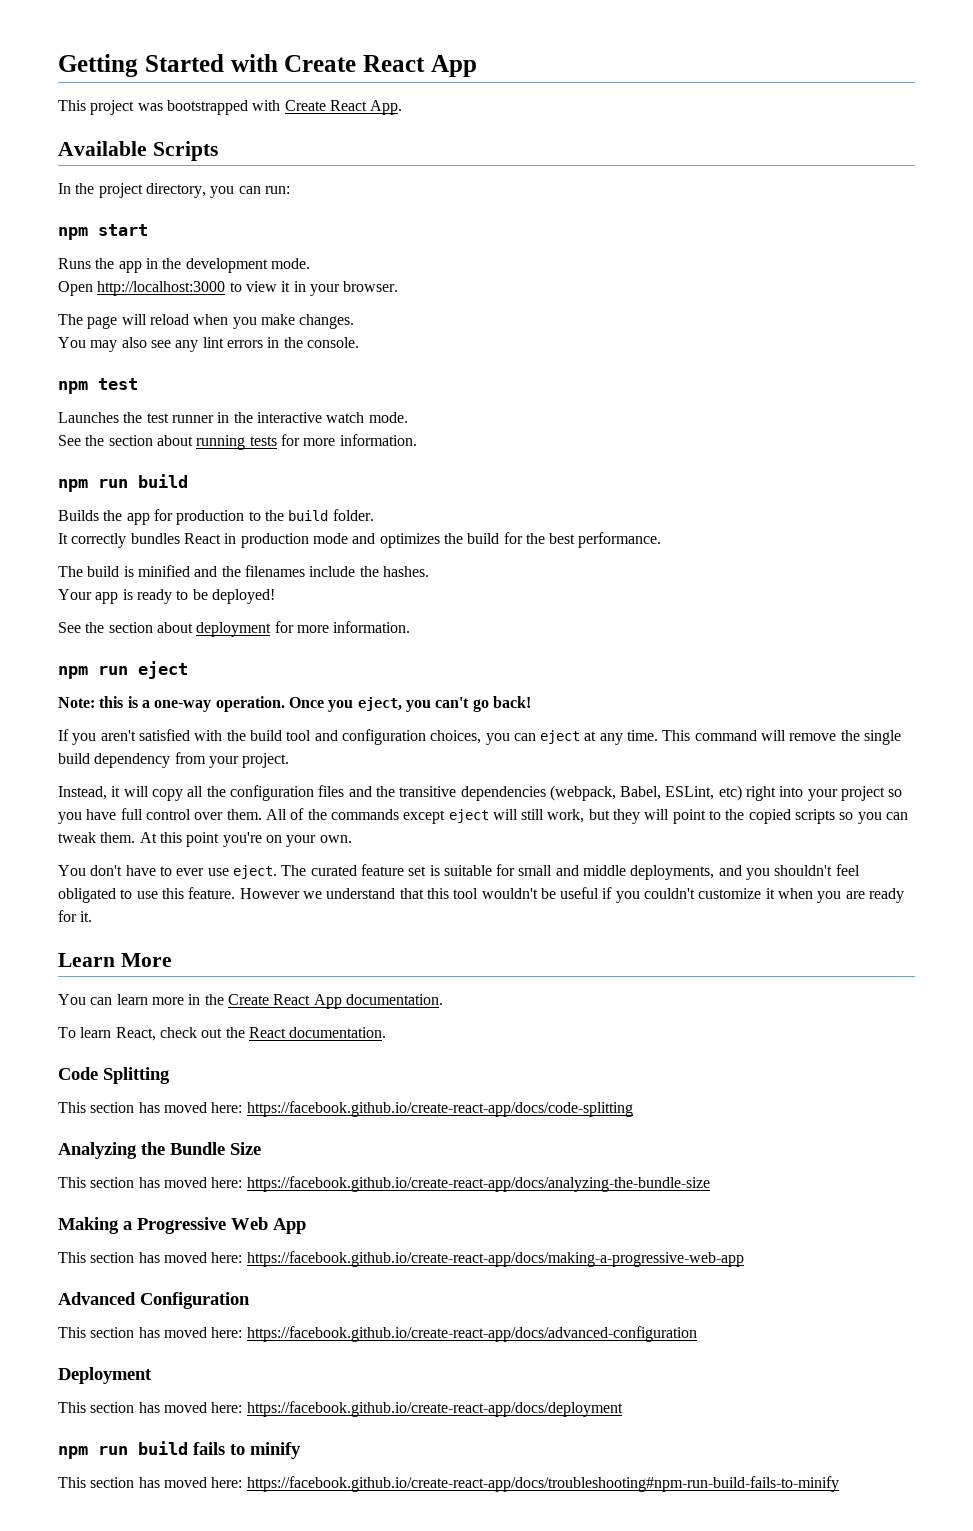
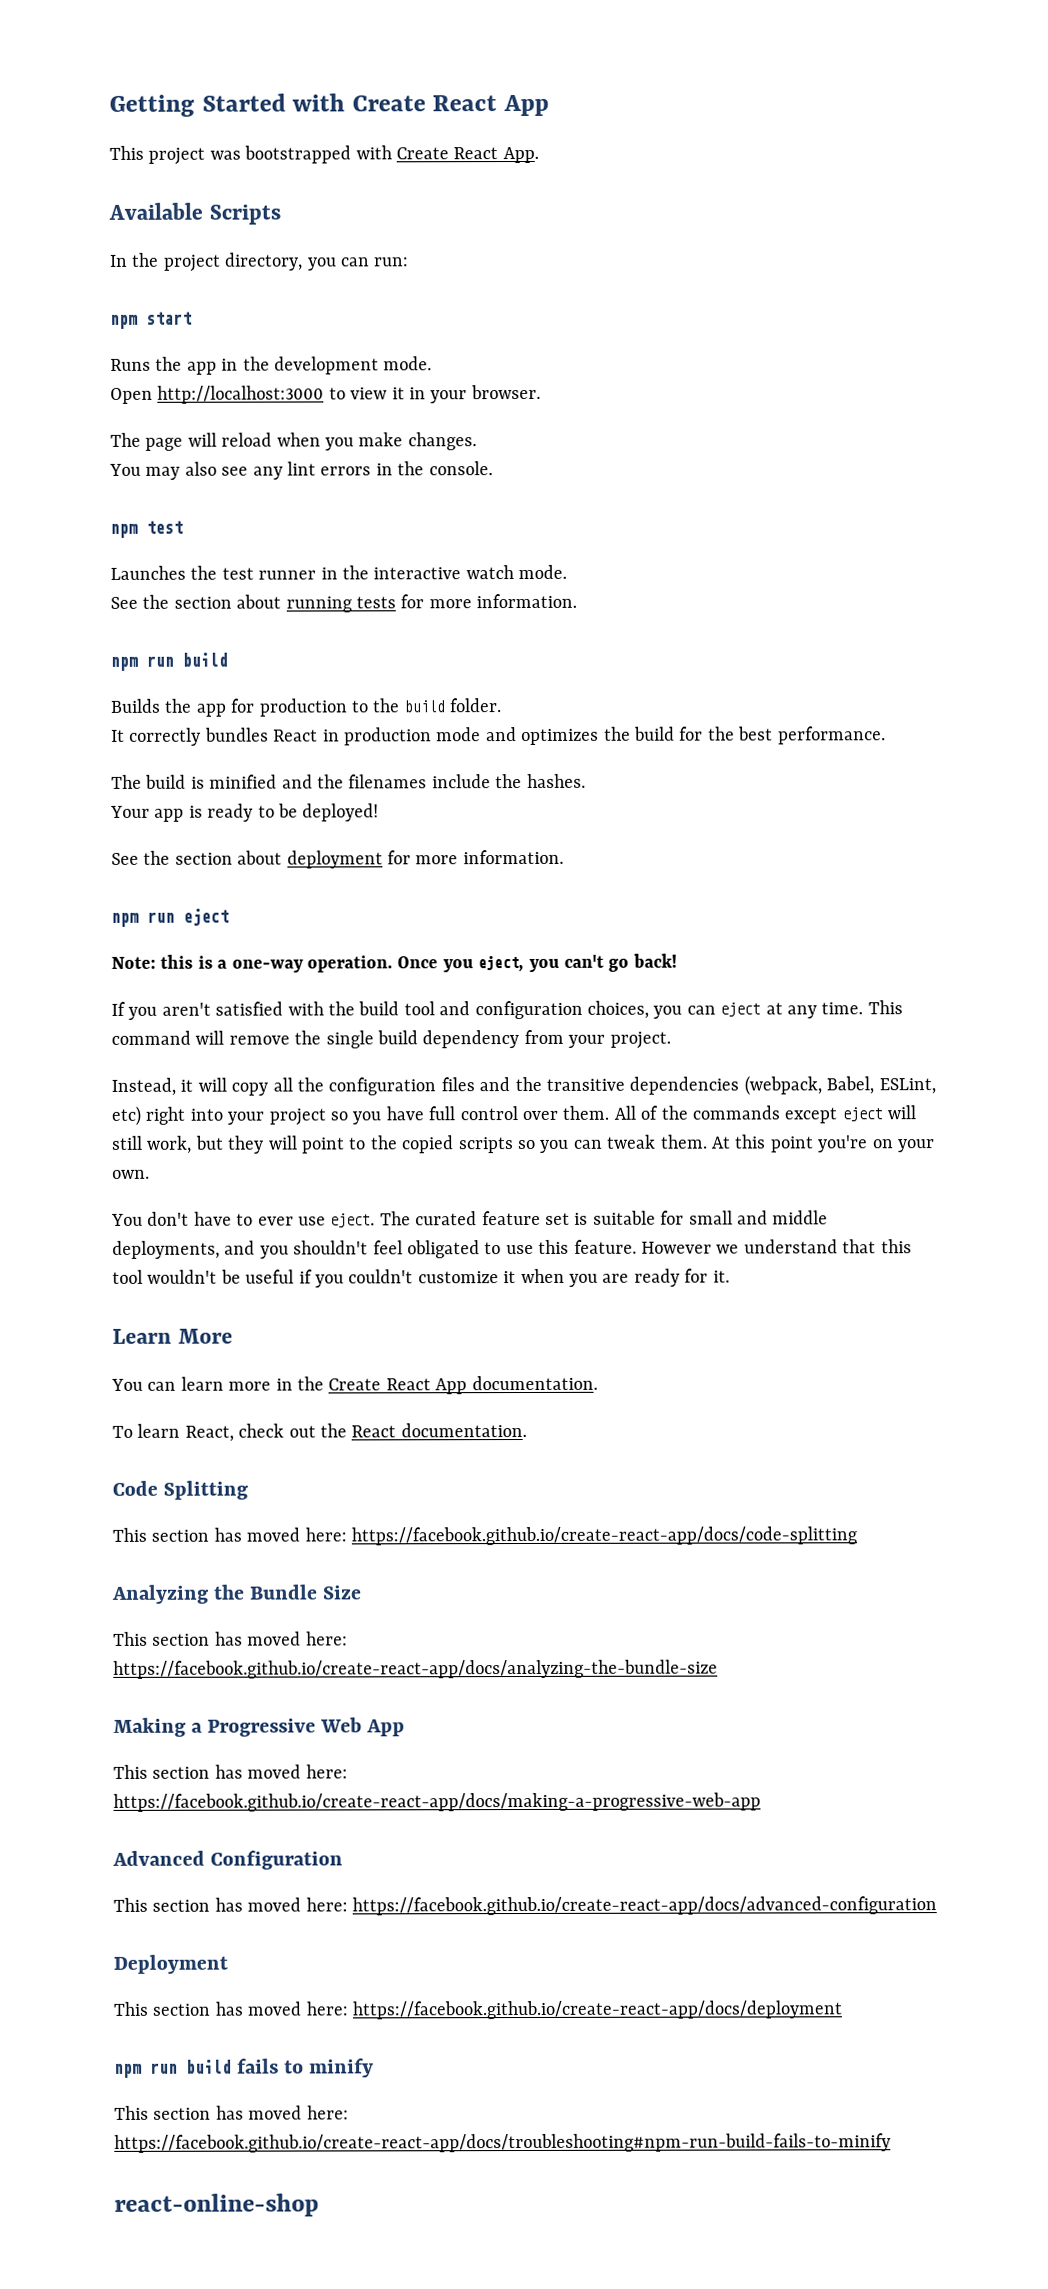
+ react-online-shop

